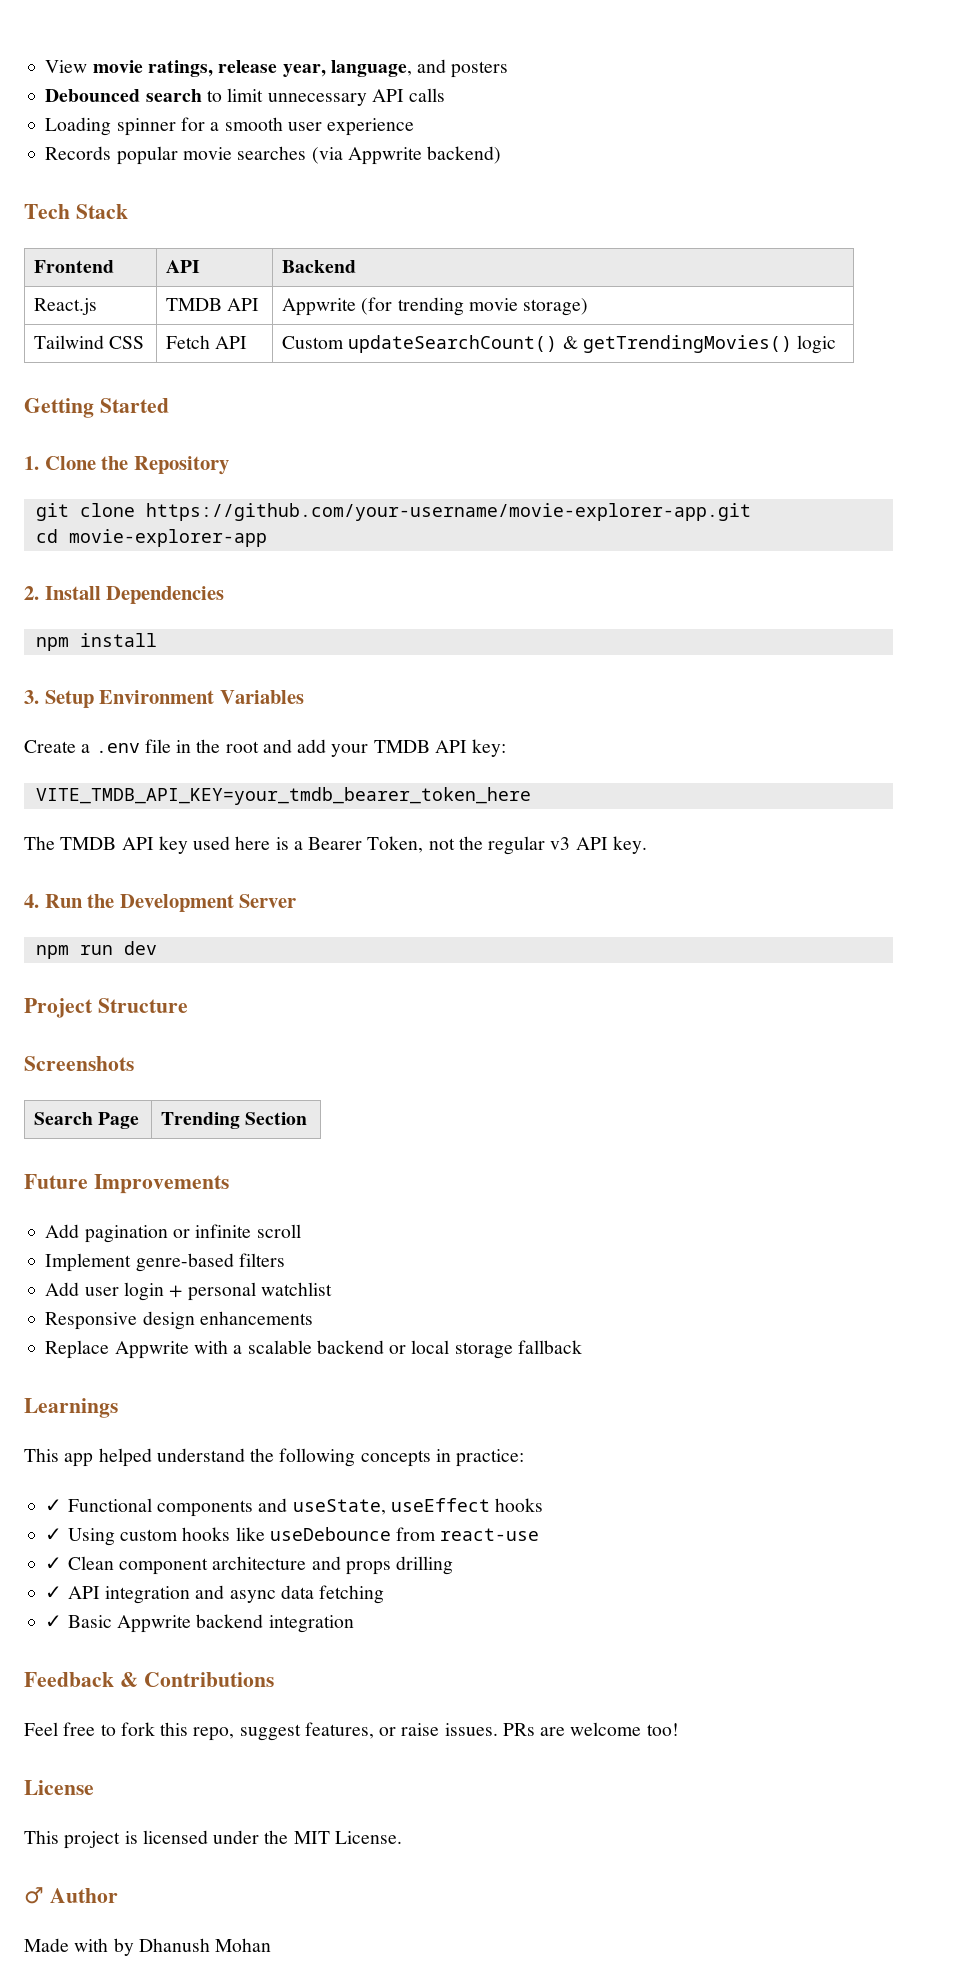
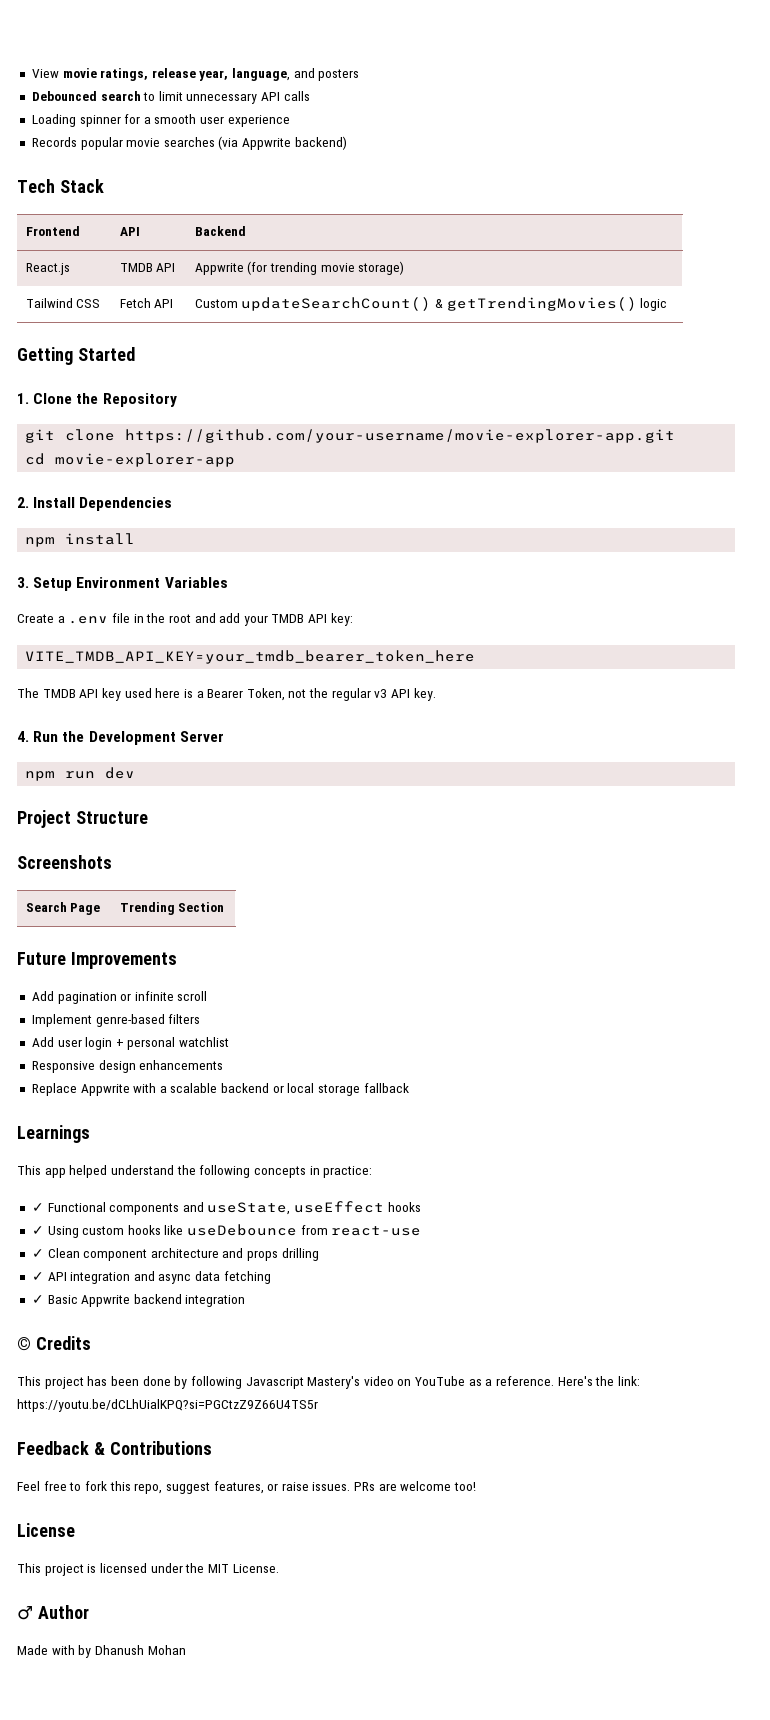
+ © Credits
+ This project has been done by following Javascript Mastery's video on YouTube as a reference. Here's the link: https://youtu.be/dCLhUialKPQ?si=PGCtzZ9Z66U4TS5r

